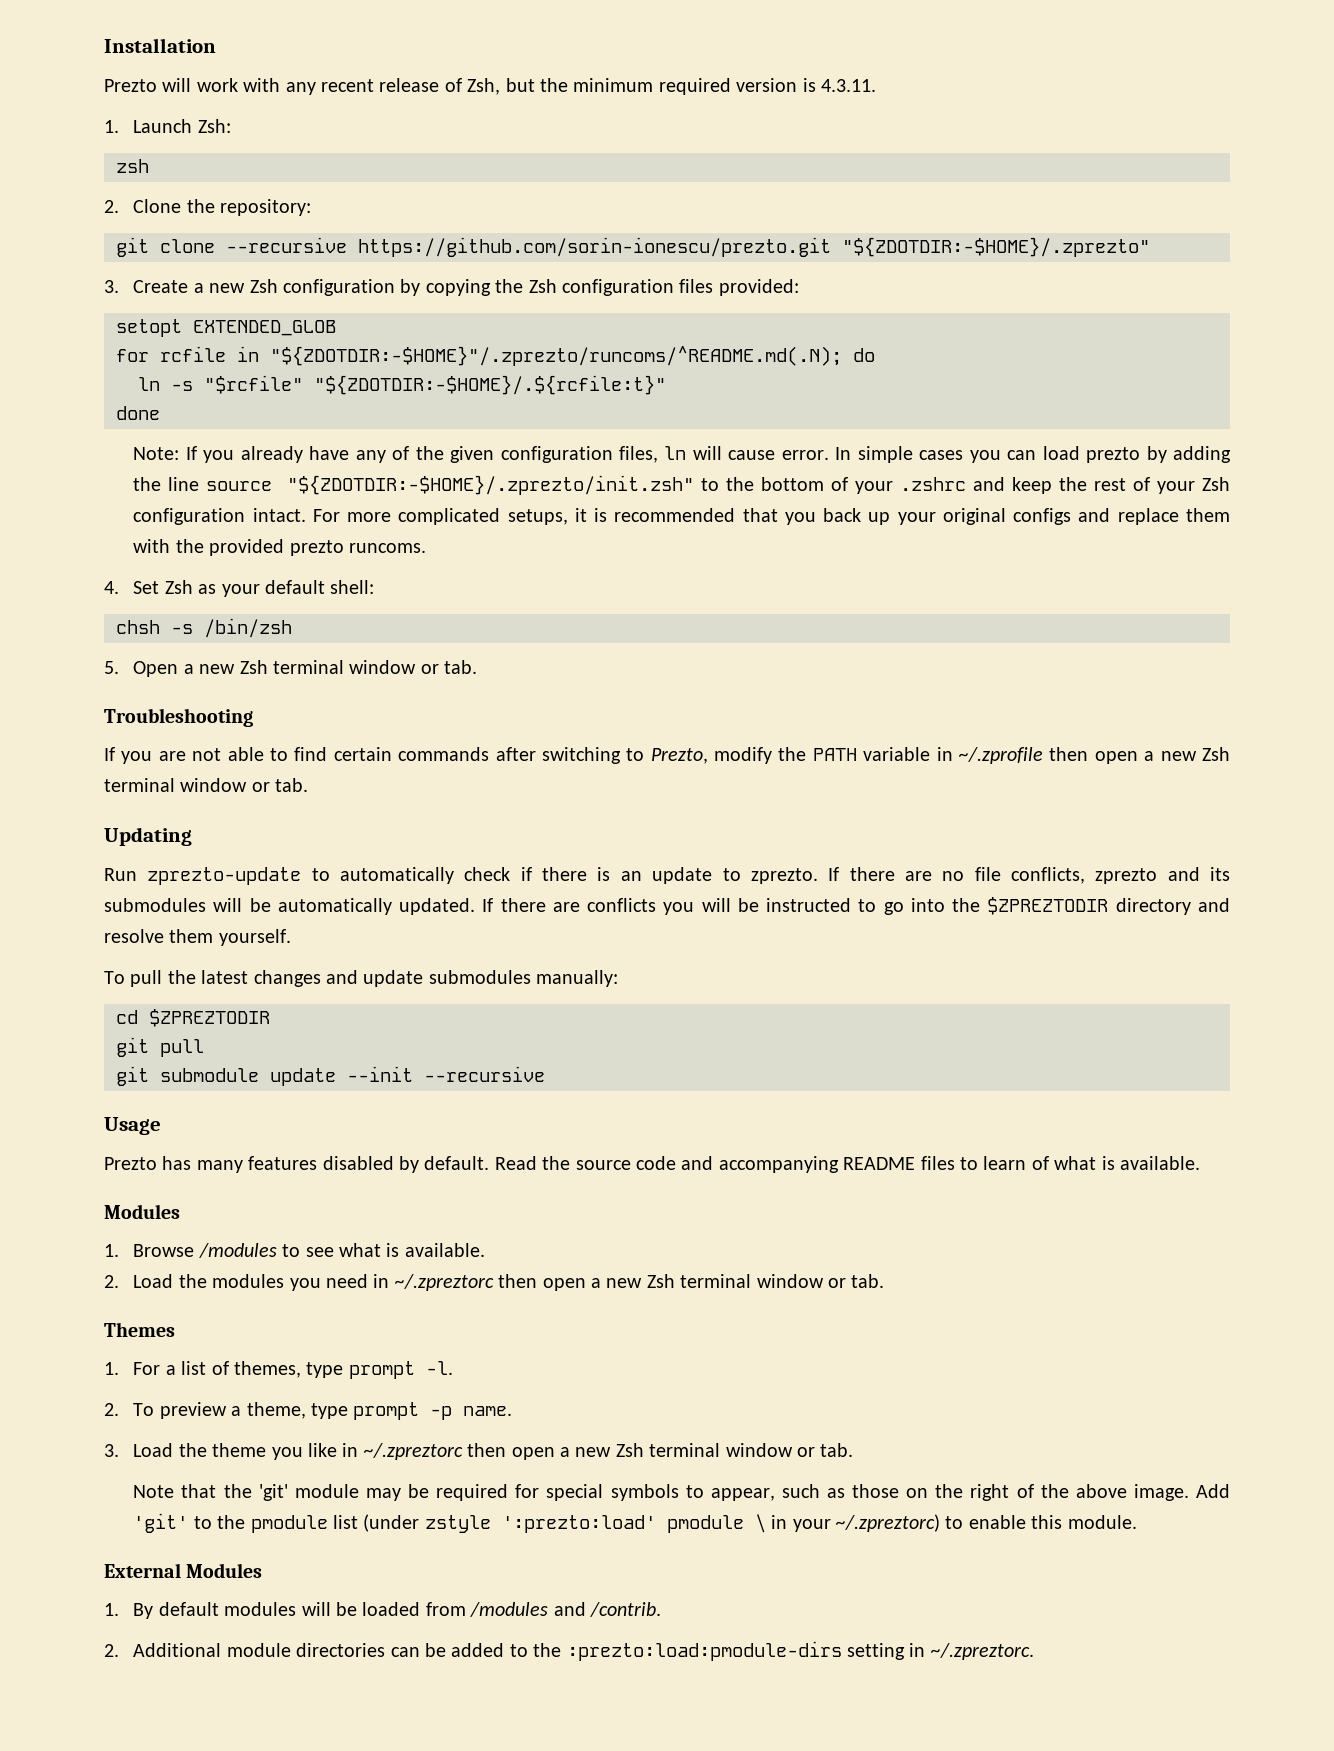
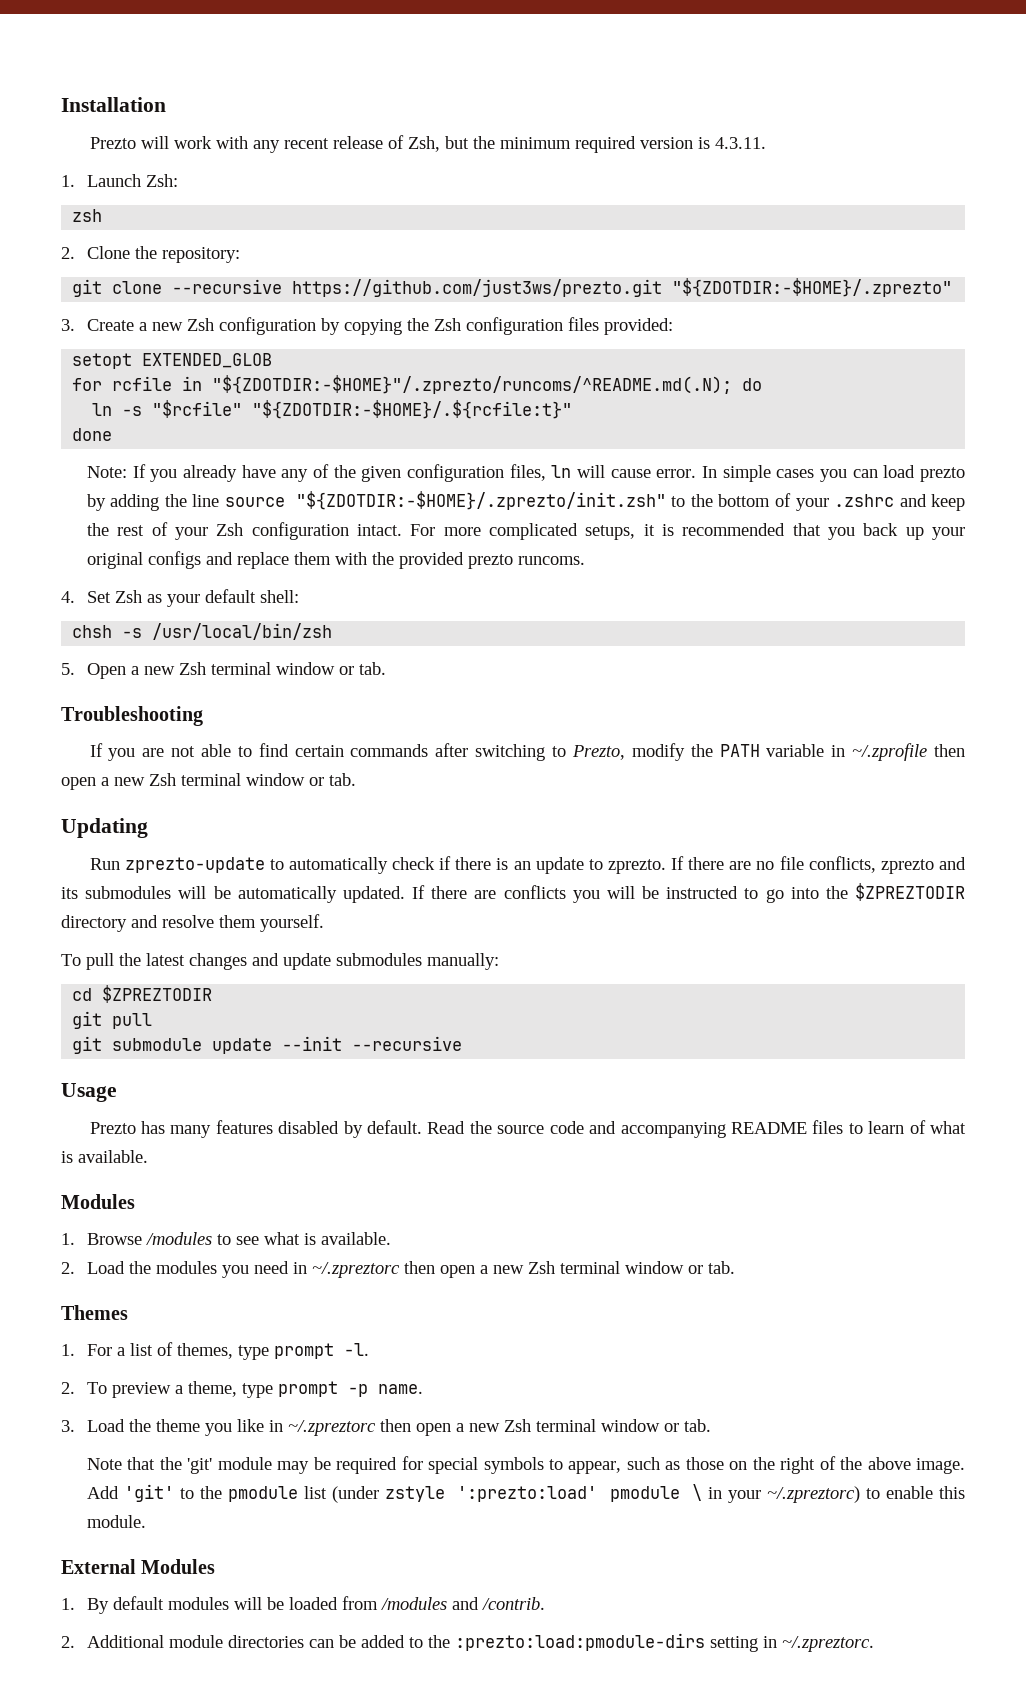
- git clone --recursive https://github.com/sorin-ionescu/prezto.git "${ZDOTDIR:-$HOME}/.zprezto"
+ git clone --recursive https://github.com/just3ws/prezto.git "${ZDOTDIR:-$HOME}/.zprezto"
- chsh -s /bin/zsh
+ chsh -s /usr/local/bin/zsh

